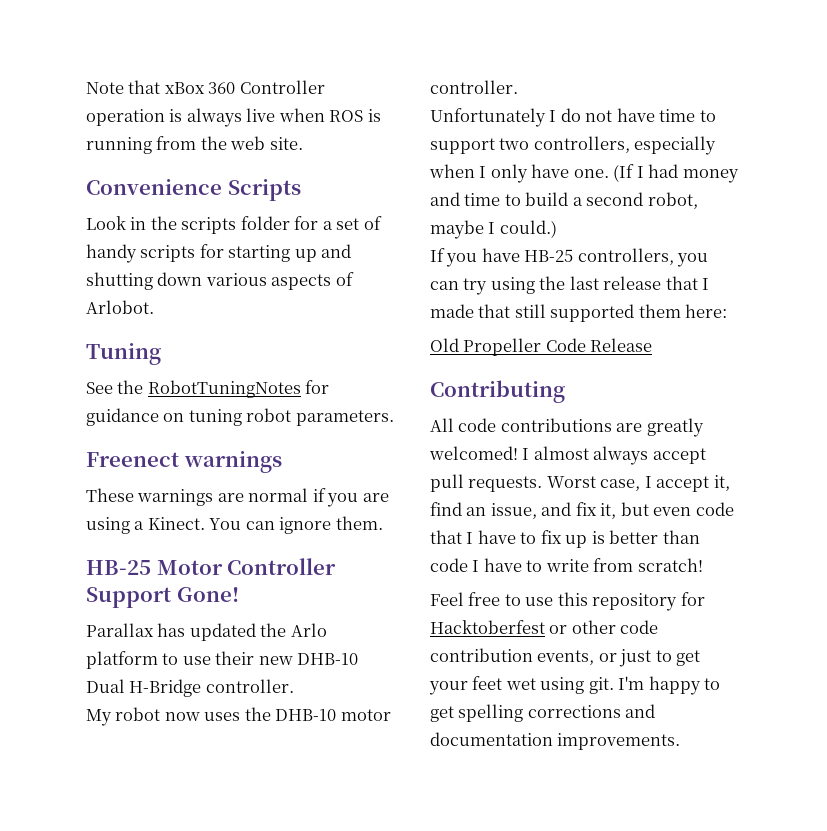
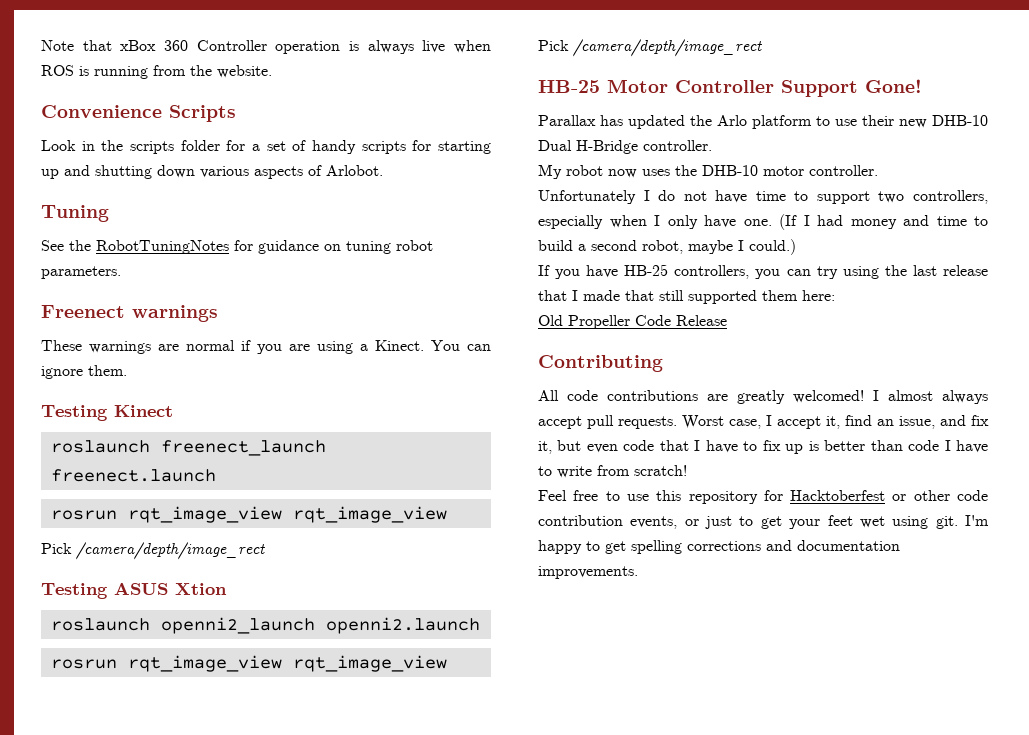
- Note that xBox 360 Controller operation is always live when ROS is running from the web site.
+ Note that xBox 360 Controller operation is always live when ROS is running from the website.
+ Testing Kinect
+ roslaunch freenect_launch freenect.launch
+ rosrun rqt_image_view rqt_image_view
+ Pick /camera/depth/image_rect
+ Testing ASUS Xtion
+ roslaunch openni2_launch openni2.launch
+ rosrun rqt_image_view rqt_image_view
+ Pick /camera/depth/image_rect

